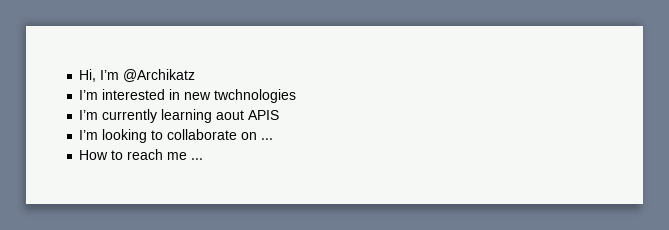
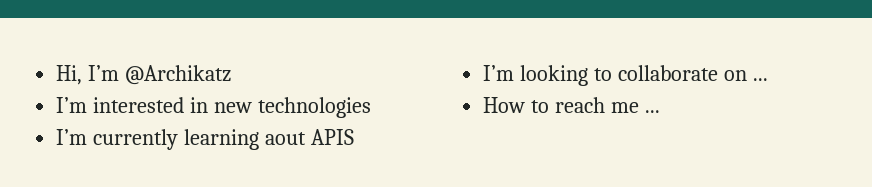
- I’m interested in new twchnologies
+ I’m interested in new technologies

